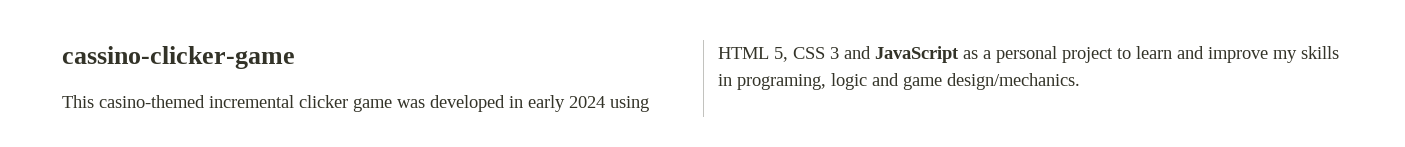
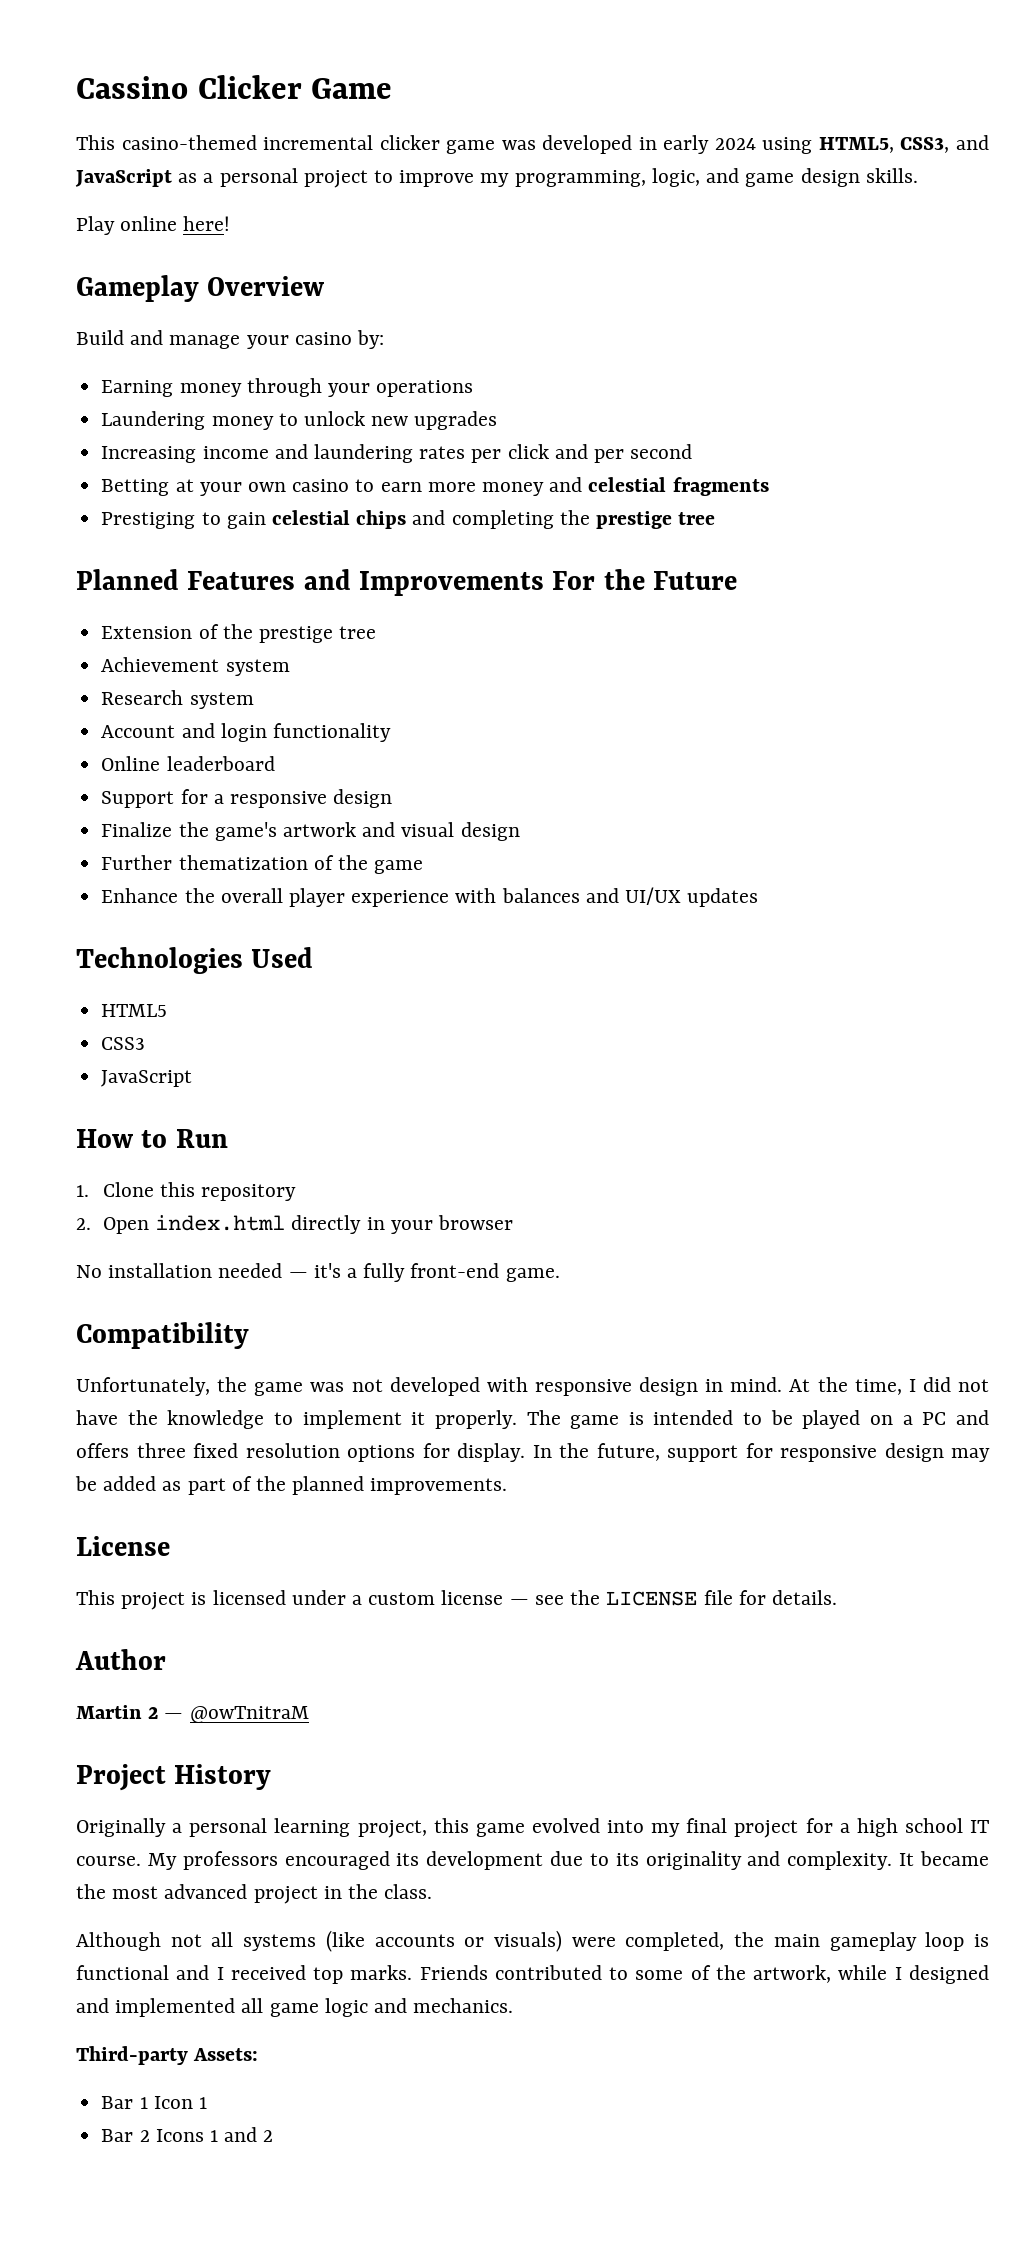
- cassino-clicker-game
+ Cassino Clicker Game
- This casino-themed incremental clicker game was developed in early 2024 using HTML 5, CSS 3 and JavaScript as a personal project to learn and improve my skills in programing, logic and game design/mechanics.
+ This casino-themed incremental clicker game was developed in early 2024 using HTML5, CSS3, and JavaScript as a personal project to improve my programming, logic, and game design skills.
+ Play online here!
+ Gameplay Overview
+ Build and manage your casino by:
+ Earning money through your operations
+ Laundering money to unlock new upgrades
+ Increasing income and laundering rates per click and per second
+ Betting at your own casino to earn more money and celestial fragments
+ Prestiging to gain celestial chips and completing the prestige tree
+ Planned Features and Improvements For the Future
+ Extension of the prestige tree
+ Achievement system
+ Research system
+ Account and login functionality
+ Online leaderboard
+ Support for a responsive design
+ Finalize the game's artwork and visual design
+ Further thematization of the game
+ Enhance the overall player experience with balances and UI/UX updates
+ Technologies Used
+ HTML5
+ CSS3
+ JavaScript
+ How to Run
+ 1. Clone this repository
+ 2. Open index.html directly in your browser
+ No installation needed — it's a fully front-end game.
+ Compatibility
+ Unfortunately, the game was not developed with responsive design in mind. At the time, I did not have the knowledge to implement it properly. The game is intended to be played on a PC and offers three fixed resolution options for display. In the future, support for responsive design may be added as part of the planned improvements.
+ License
+ This project is licensed under a custom license — see the LICENSE file for details.
+ Author
+ Martin 2 — @owTnitraM
+ Project History
+ Originally a personal learning project, this game evolved into my final project for a high school IT course. My professors encouraged its development due to its originality and complexity. It became the most advanced project in the class.
+ Although not all systems (like accounts or visuals) were completed, the main gameplay loop is functional and I received top marks. Friends contributed to some of the artwork, while I designed and implemented all game logic and mechanics.
+ Third-party Assets:
+ Bar 1 Icon 1
+ Bar 2 Icons 1 and 2

